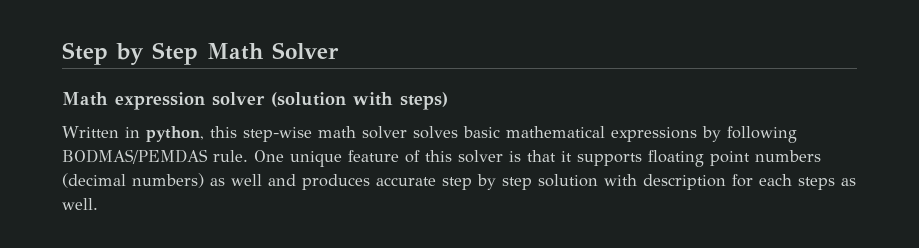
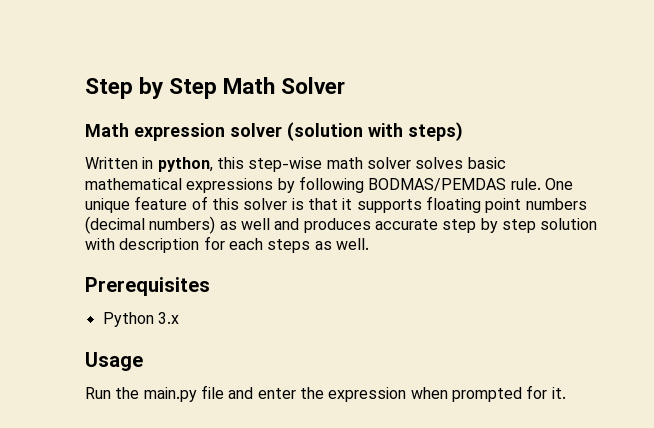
+ Prerequisites
+ Python 3.x
+ Usage
+ Run the main.py file and enter the expression when prompted for it.

